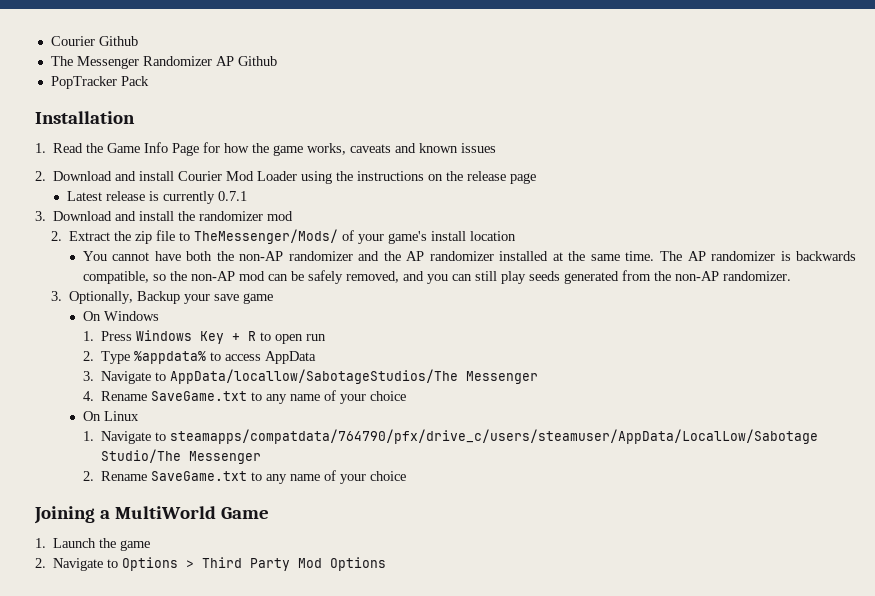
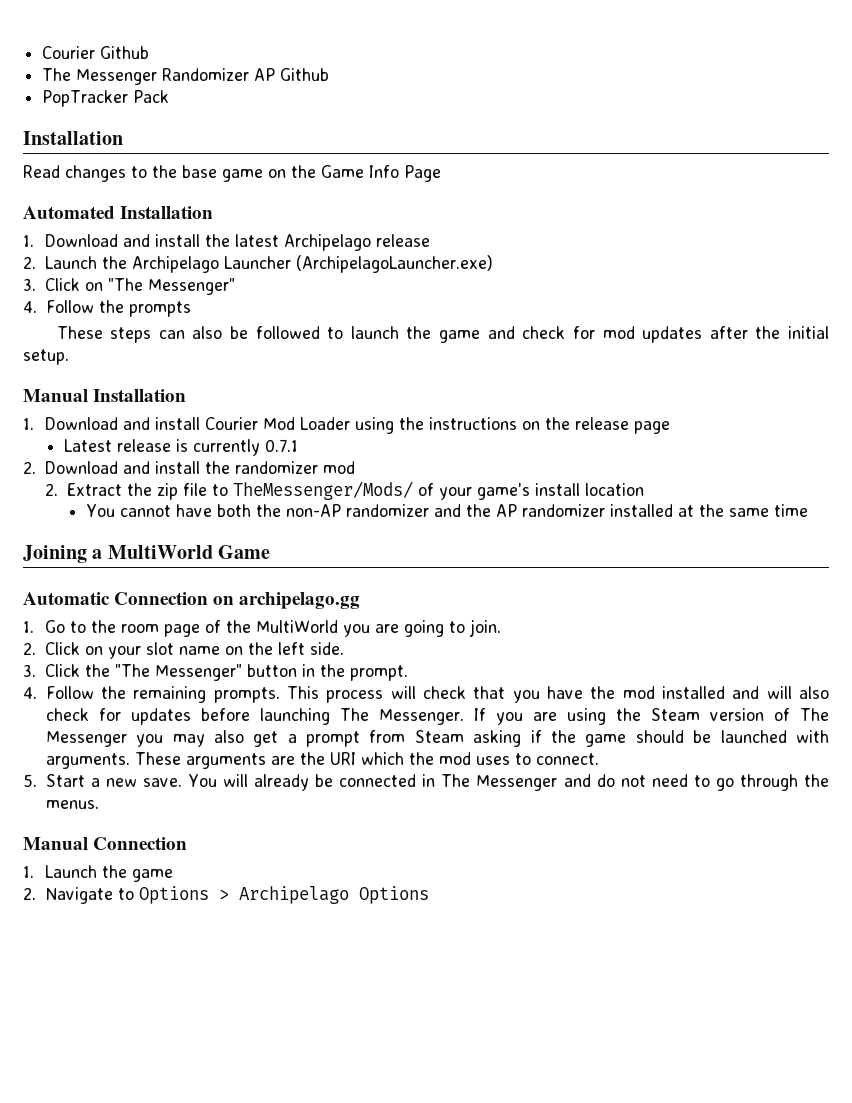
- 1. Read the Game Info Page for how the game works, caveats and known issues
- 2. Download and install Courier Mod Loader using the instructions on the release page
+ Read changes to the base game on the Game Info Page
+ Automated Installation
+ 1. Download and install the latest Archipelago release
+ 2. Launch the Archipelago Launcher (ArchipelagoLauncher.exe)
+ 3. Click on "The Messenger"
+ 4. Follow the prompts
+ These steps can also be followed to launch the game and check for mod updates after the initial setup.
+ Manual Installation
+ 1. Download and install Courier Mod Loader using the instructions on the release page
- 3. Download and install the randomizer mod
+ 2. Download and install the randomizer mod
- You cannot have both the non-AP randomizer and the AP randomizer installed at the same time. The AP randomizer is backwards compatible, so the non-AP mod can be safely removed, and you can still play seeds generated from the non-AP randomizer.
- 3. Optionally, Backup your save game
- On Windows
- 1. Press Windows Key + R to open run
- 2. Type %appdata% to access AppData
- 3. Navigate to AppData/locallow/SabotageStudios/The Messenger
- 4. Rename SaveGame.txt to any name of your choice
- On Linux
- 1. Navigate to steamapps/compatdata/764790/pfx/drive_c/users/steamuser/AppData/LocalLow/Sabotage Studio/The Messenger
- 2. Rename SaveGame.txt to any name of your choice
+ You cannot have both the non-AP randomizer and the AP randomizer installed at the same time
  Joining a MultiWorld Game
+ Automatic Connection on archipelago.gg
+ 1. Go to the room page of the MultiWorld you are going to join.
+ 2. Click on your slot name on the left side.
+ 3. Click the "The Messenger" button in the prompt.
+ 4. Follow the remaining prompts. This process will check that you have the mod installed and will also check for updates before launching The Messenger. If you are using the Steam version of The Messenger you may also get a prompt from Steam asking if the game should be launched with arguments. These arguments are the URI which the mod uses to connect.
+ 5. Start a new save. You will already be connected in The Messenger and do not need to go through the menus.
+ Manual Connection
- 2. Navigate to Options > Third Party Mod Options
+ 2. Navigate to Options > Archipelago Options

